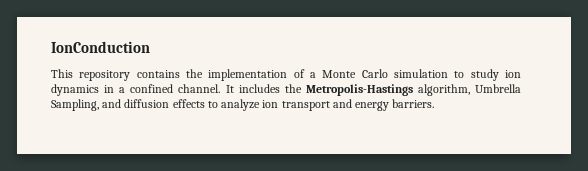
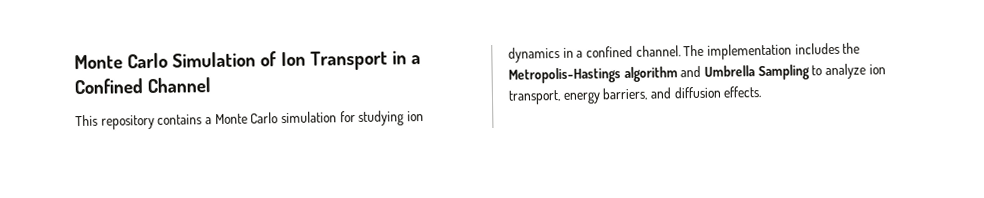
- IonConduction
+ Monte Carlo Simulation of Ion Transport in a Confined Channel
- This repository contains the implementation of a Monte Carlo simulation to study ion dynamics in a confined channel.
+ This repository contains a Monte Carlo simulation for studying ion dynamics in a confined channel.
- It includes the Metropolis-Hastings algorithm, Umbrella Sampling, and diffusion effects to analyze ion transport and energy barriers.
+ The implementation includes the Metropolis-Hastings algorithm and Umbrella Sampling to analyze ion transport, energy barriers, and diffusion effects.

